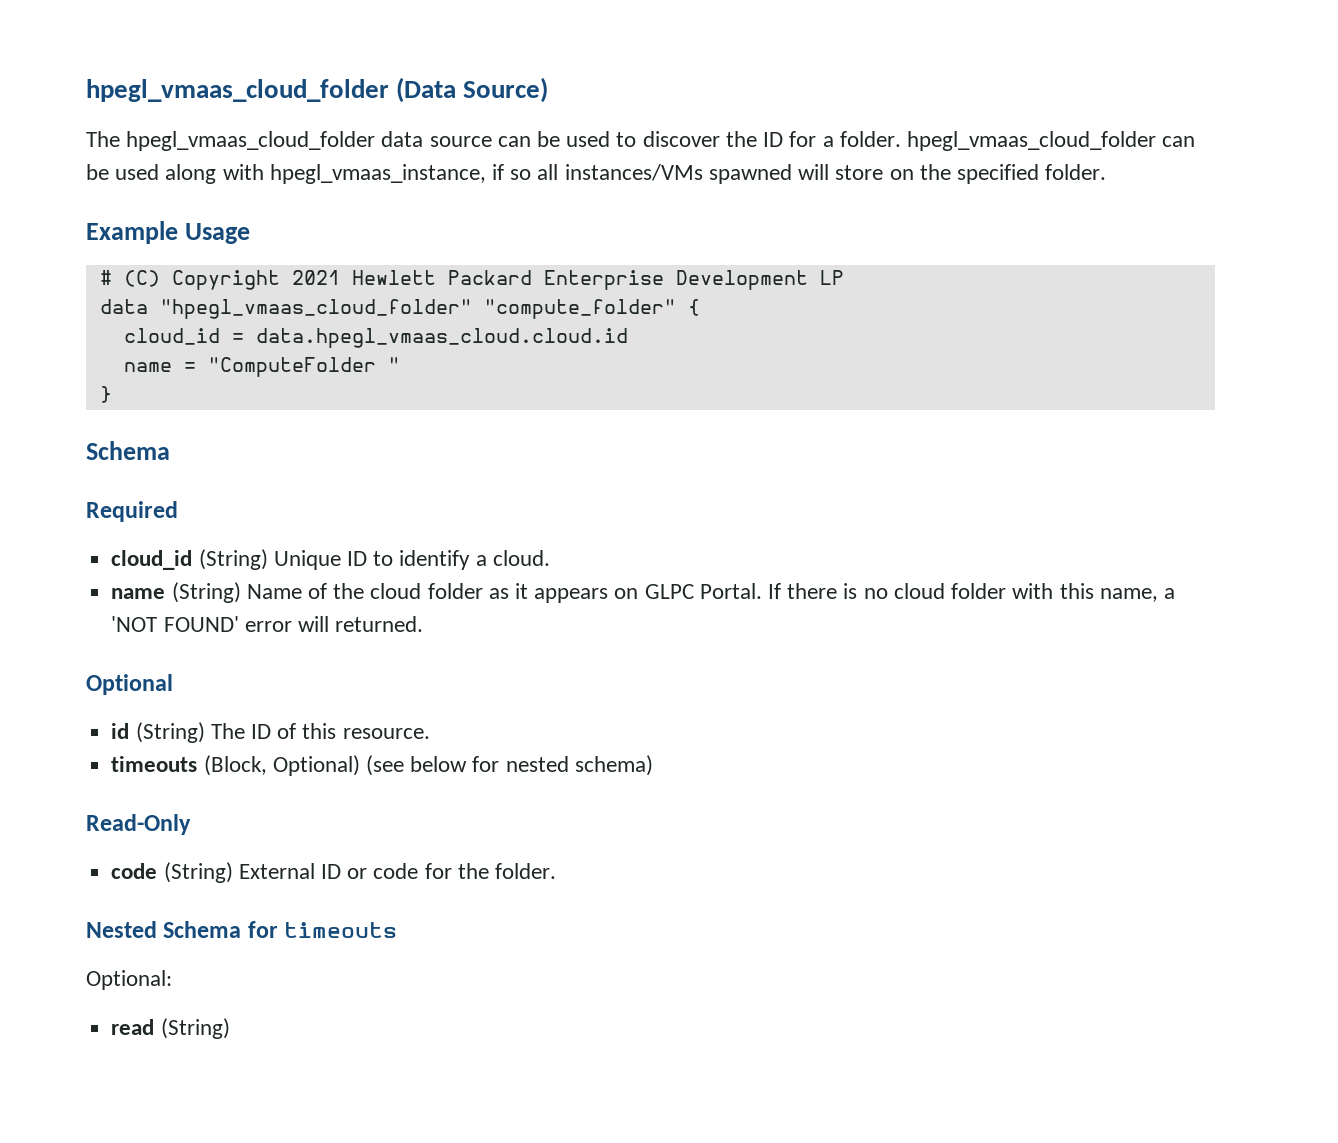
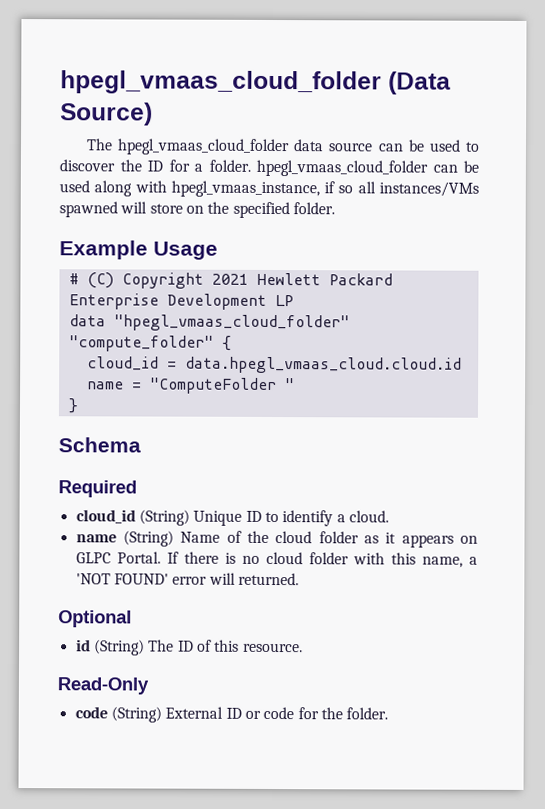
- timeouts (Block, Optional) (see below for nested schema)
- Nested Schema for timeouts
- Optional:
- read (String)

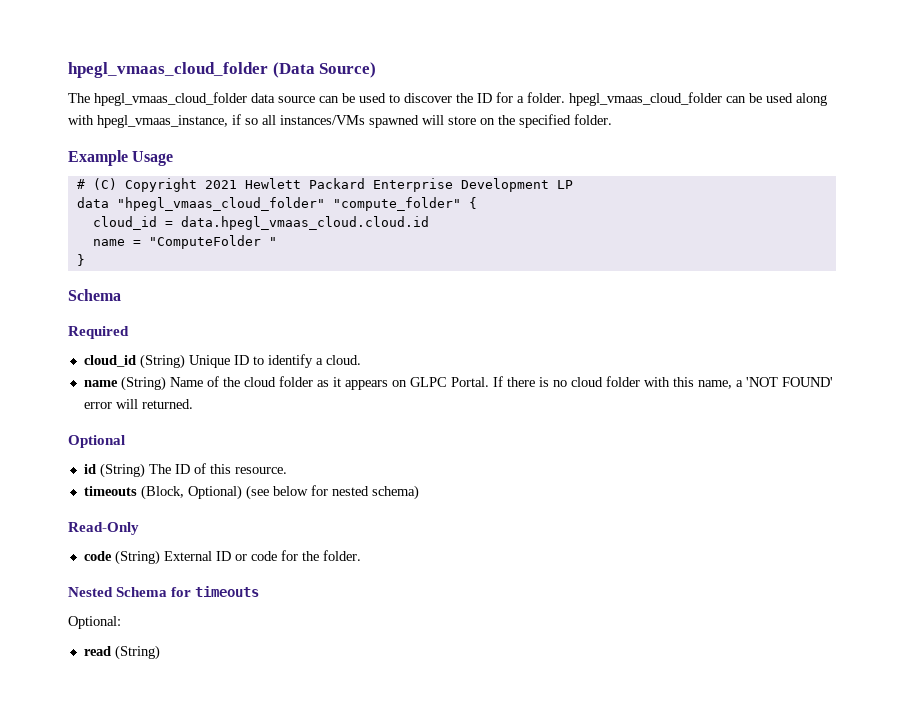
+ timeouts (Block, Optional) (see below for nested schema)
+ Nested Schema for timeouts
+ Optional:
+ read (String)

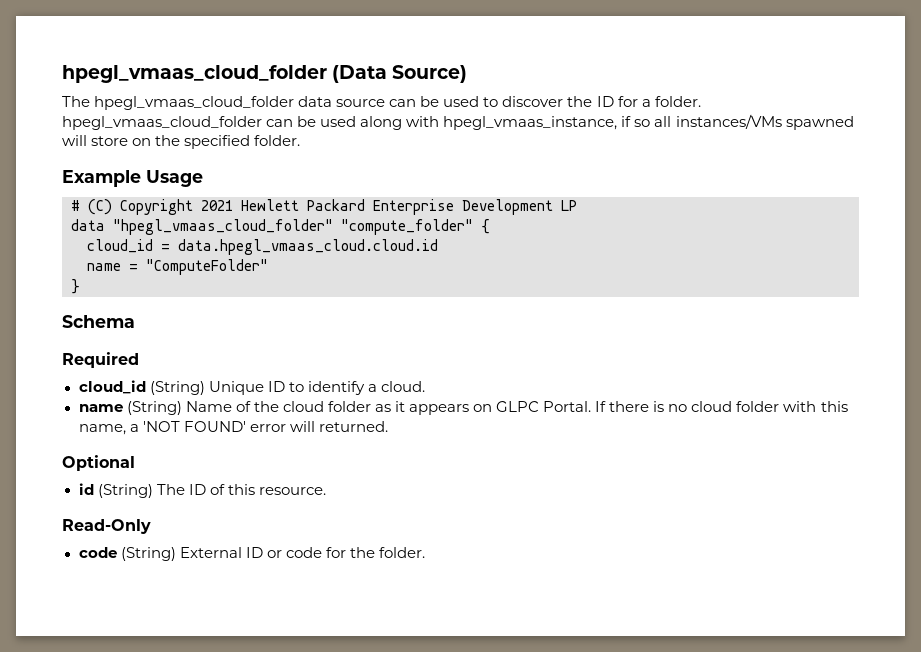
- name = "ComputeFolder "
+ name = "ComputeFolder"
- timeouts (Block, Optional) (see below for nested schema)
- Nested Schema for timeouts
- Optional:
- read (String)

